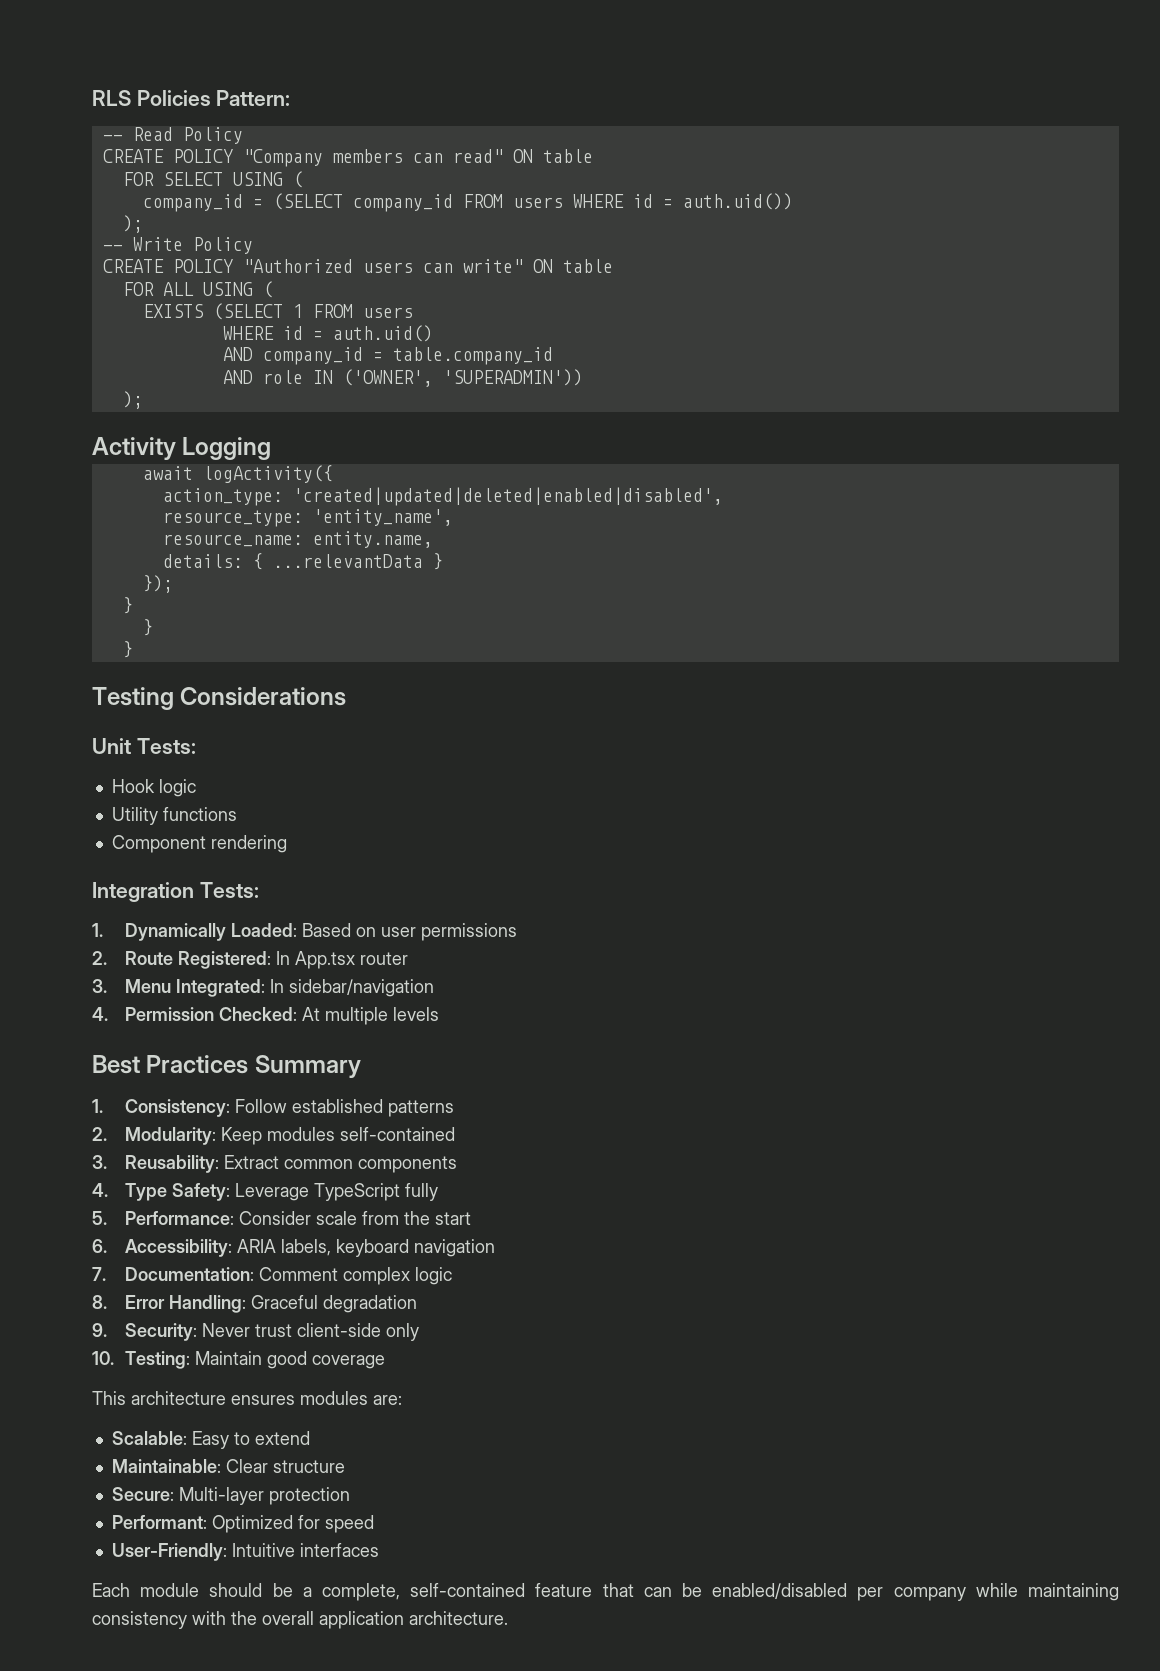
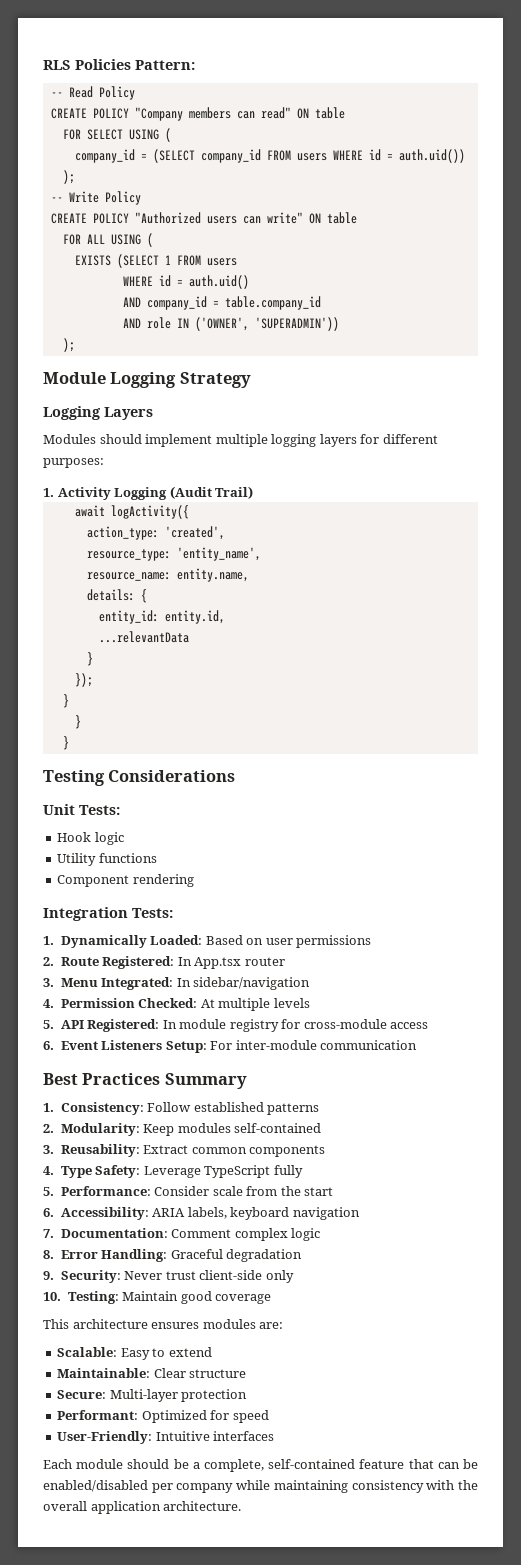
- Activity Logging
+ Module Logging Strategy
+ Logging Layers
+ Modules should implement multiple logging layers for different purposes:
+ 1. Activity Logging (Audit Trail)
- action_type: 'created|updated|deleted|enabled|disabled',
+ action_type: 'created',
- details: { ...relevantData }
+ details: {
+ entity_id: entity.id,
+ ...relevantData
+ }
+ 5. API Registered: In module registry for cross-module access
+ 6. Event Listeners Setup: For inter-module communication

